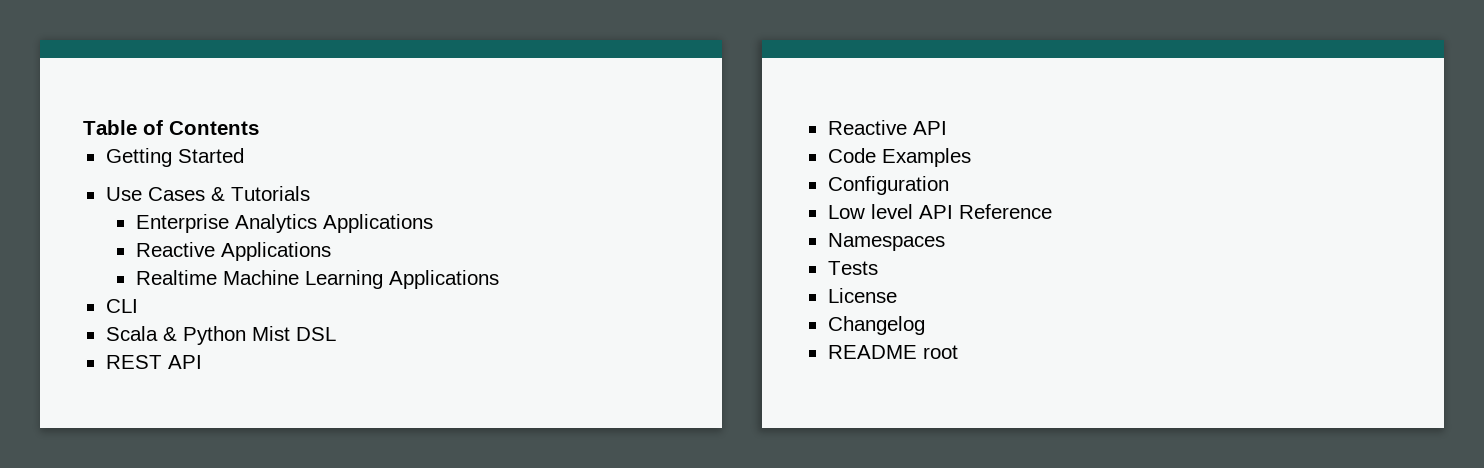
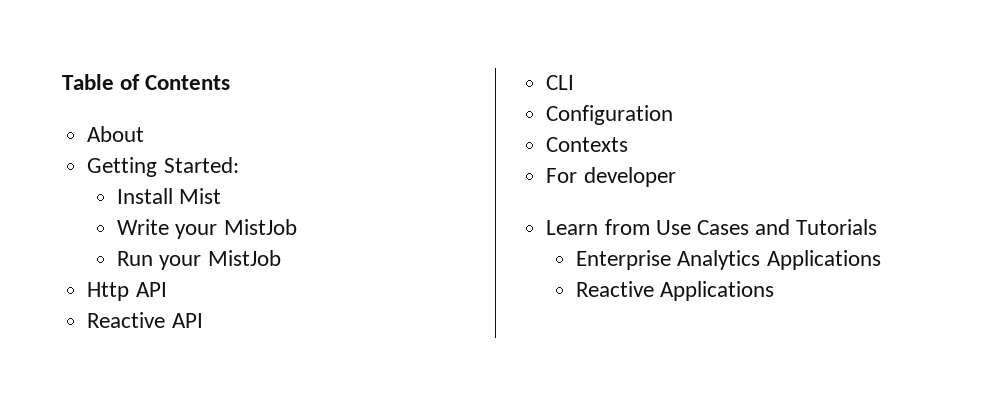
+ About
- Getting Started
- Use Cases & Tutorials
+ Getting Started:
+ Install Mist
+ Write your MistJob
+ Run your MistJob
+ Http API
+ Reactive API
+ CLI
+ Configuration
+ Contexts
+ For developer
+ Learn from Use Cases and Tutorials
- Realtime Machine Learning Applications
- CLI
- Scala & Python Mist DSL
- REST API
- Reactive API
- Code Examples
- Configuration
- Low level API Reference
- Namespaces
- Tests
- License
- Changelog
- README root

